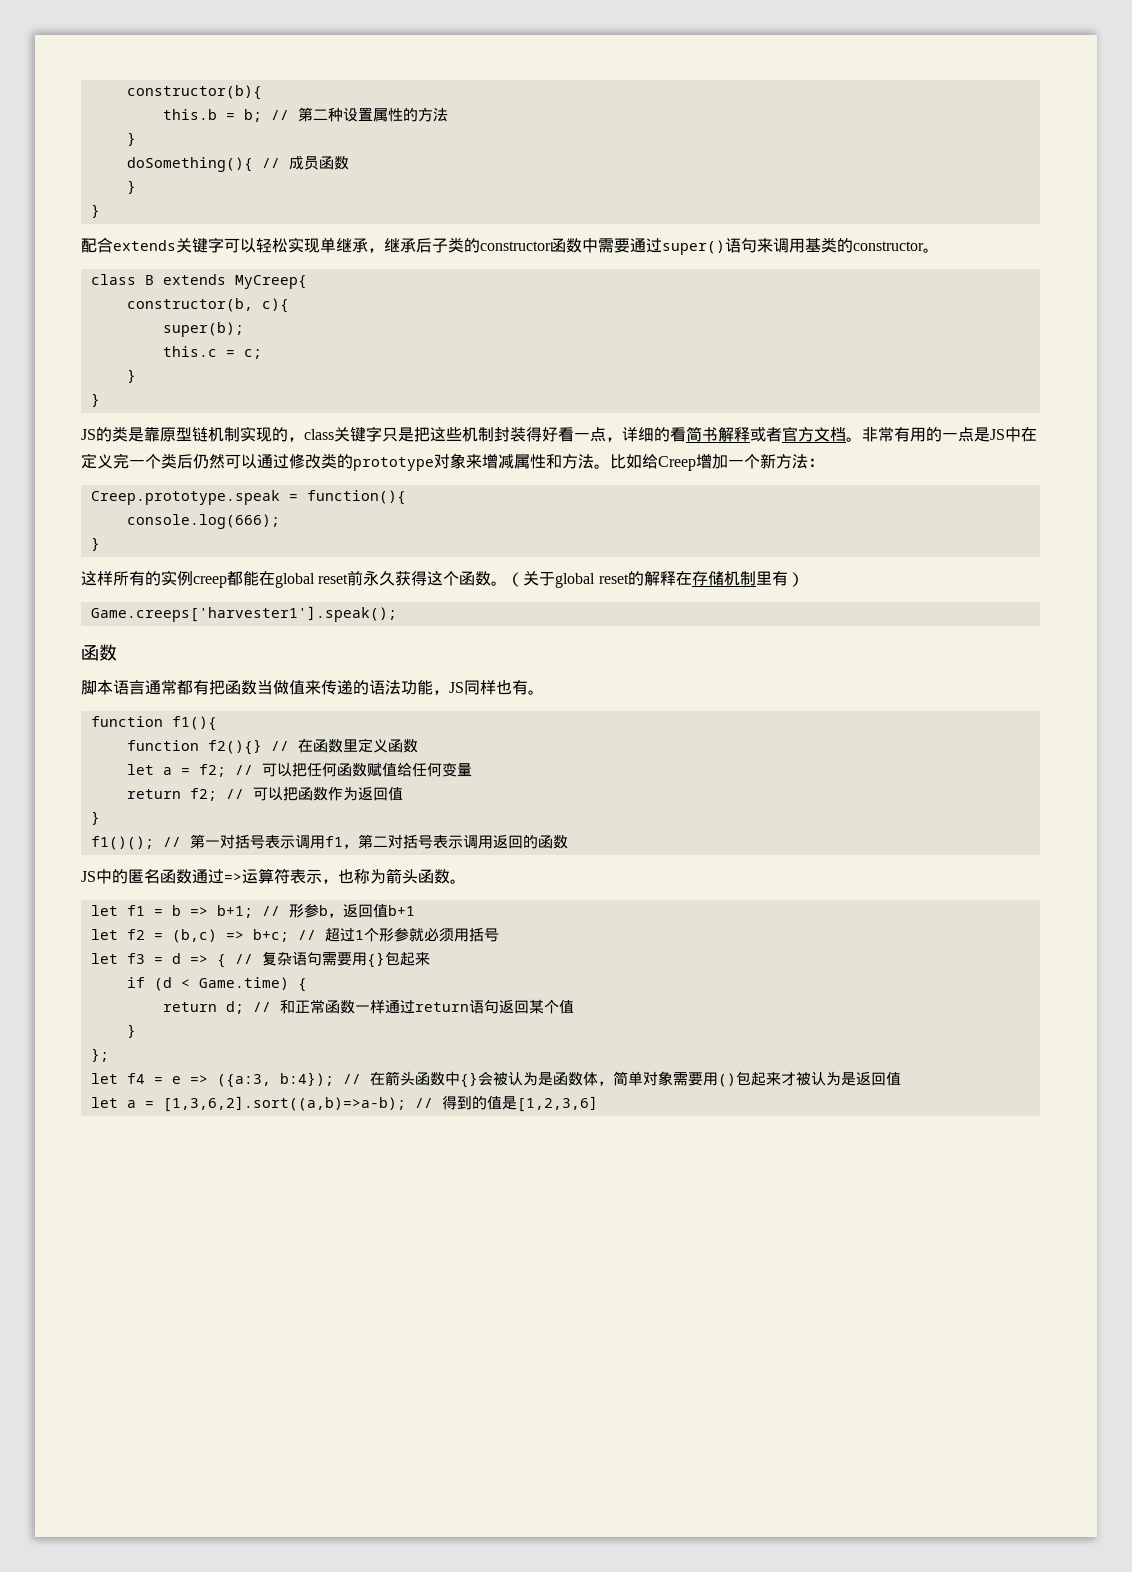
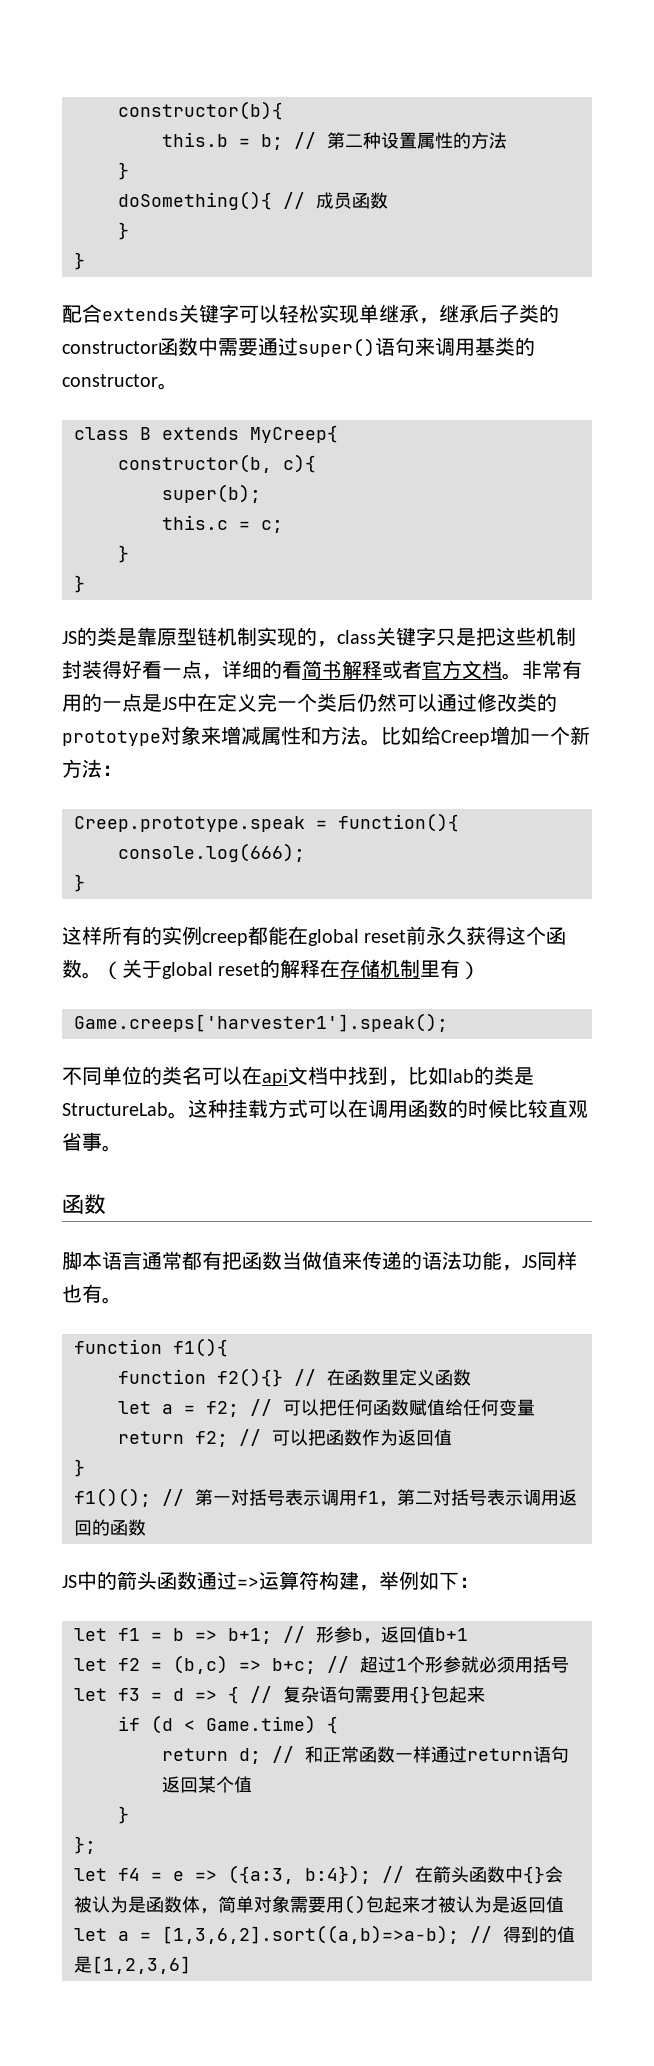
+ 不同单位的类名可以在api文档中找到，比如lab的类是StructureLab。这种挂载方式可以在调用函数的时候比较直观省事。
- JS中的匿名函数通过=>运算符表示，也称为箭头函数。
+ JS中的箭头函数通过=>运算符构建，举例如下：

